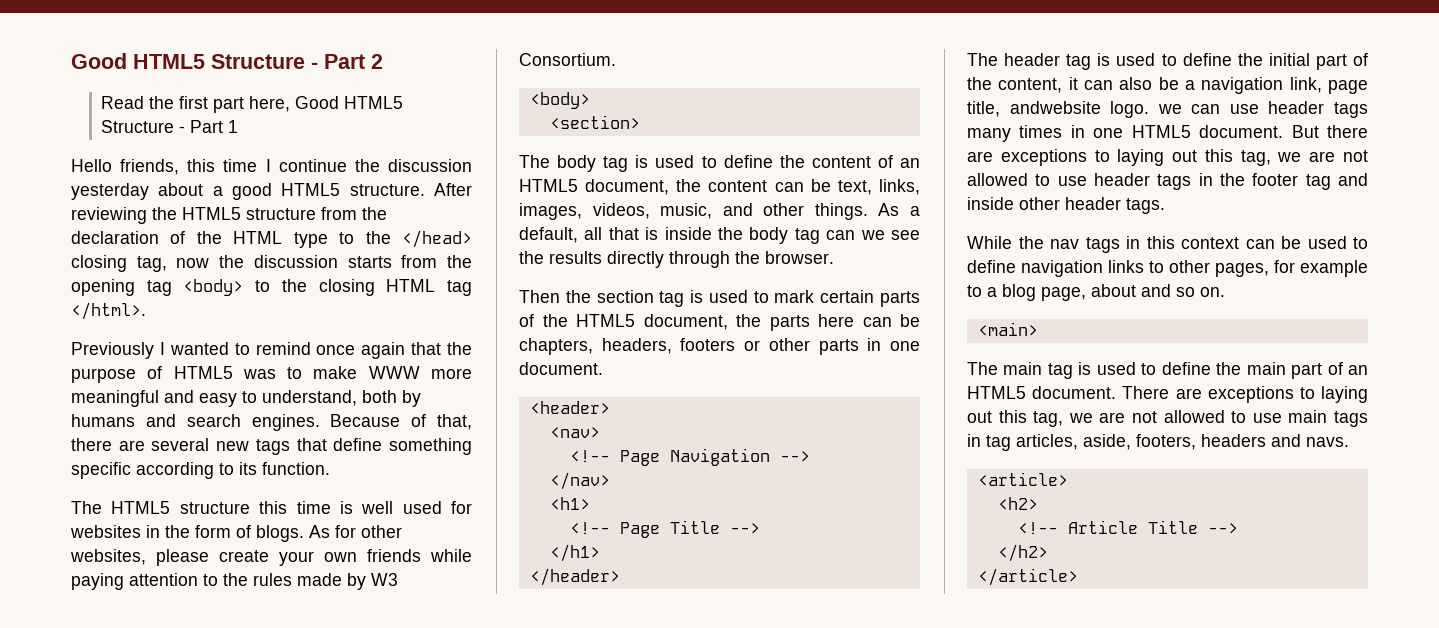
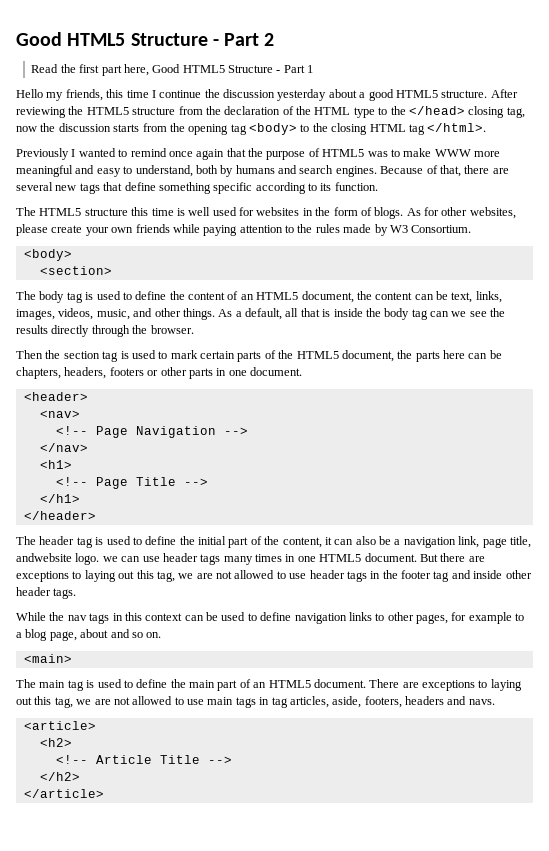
- Hello friends, this time I continue the discussion yesterday about a good HTML5 structure.
+ Hello my friends, this time I continue the discussion yesterday about a good HTML5 structure.

